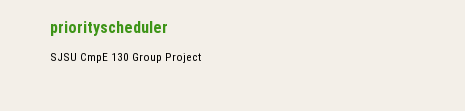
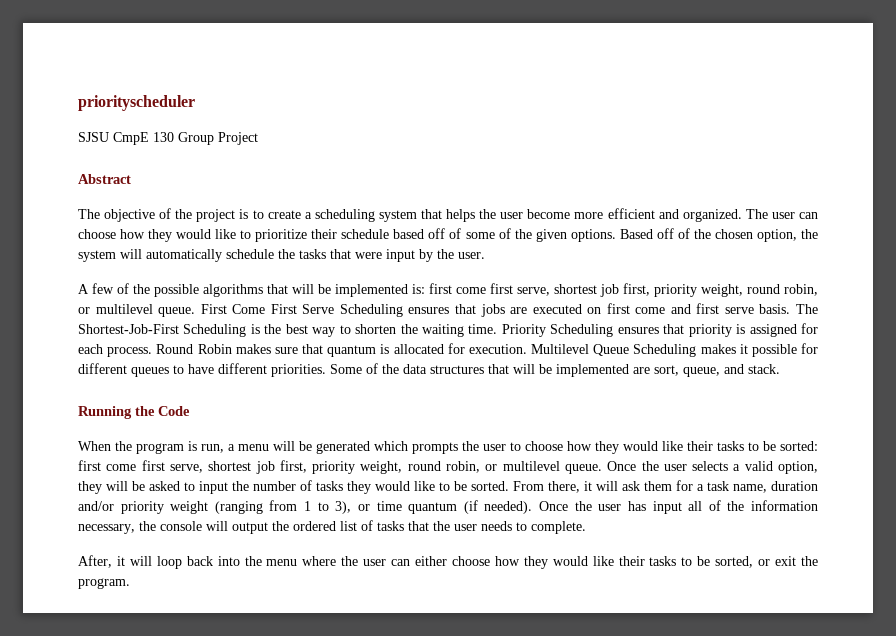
+ Abstract
+ The objective of the project is to create a scheduling system that helps the user become more efficient and organized. The user can choose how they would like to prioritize their schedule based off of some of the given options. Based off of the chosen option, the system will automatically schedule the tasks that were input by the user.
+ A few of the possible algorithms that will be implemented is: first come first serve, shortest job first, priority weight, round robin, or multilevel queue. First Come First Serve Scheduling ensures that jobs are executed on first come and first serve basis. The Shortest-Job-First Scheduling is the best way to shorten the waiting time. Priority Scheduling ensures that priority is assigned for each process. Round Robin makes sure that quantum is allocated for execution. Multilevel Queue Scheduling makes it possible for different queues to have different priorities. Some of the data structures that will be implemented are sort, queue, and stack.
+ Running the Code
+ When the program is run, a menu will be generated which prompts the user to choose how they would like their tasks to be sorted: first come first serve, shortest job first, priority weight, round robin, or multilevel queue. Once the user selects a valid option, they will be asked to input the number of tasks they would like to be sorted. From there, it will ask them for a task name, duration and/or priority weight (ranging from 1 to 3), or time quantum (if needed). Once the user has input all of the information necessary, the console will output the ordered list of tasks that the user needs to complete.
+ After, it will loop back into the menu where the user can either choose how they would like their tasks to be sorted, or exit the program.

